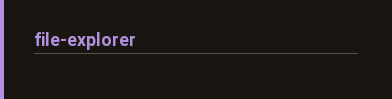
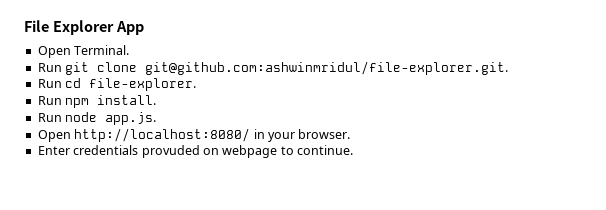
- file-explorer
+ File Explorer App
+ Open Terminal.
+ Run git clone git@github.com:ashwinmridul/file-explorer.git.
+ Run cd file-explorer.
+ Run npm install.
+ Run node app.js.
+ Open http://localhost:8080/ in your browser.
+ Enter credentials provuded on webpage to continue.

